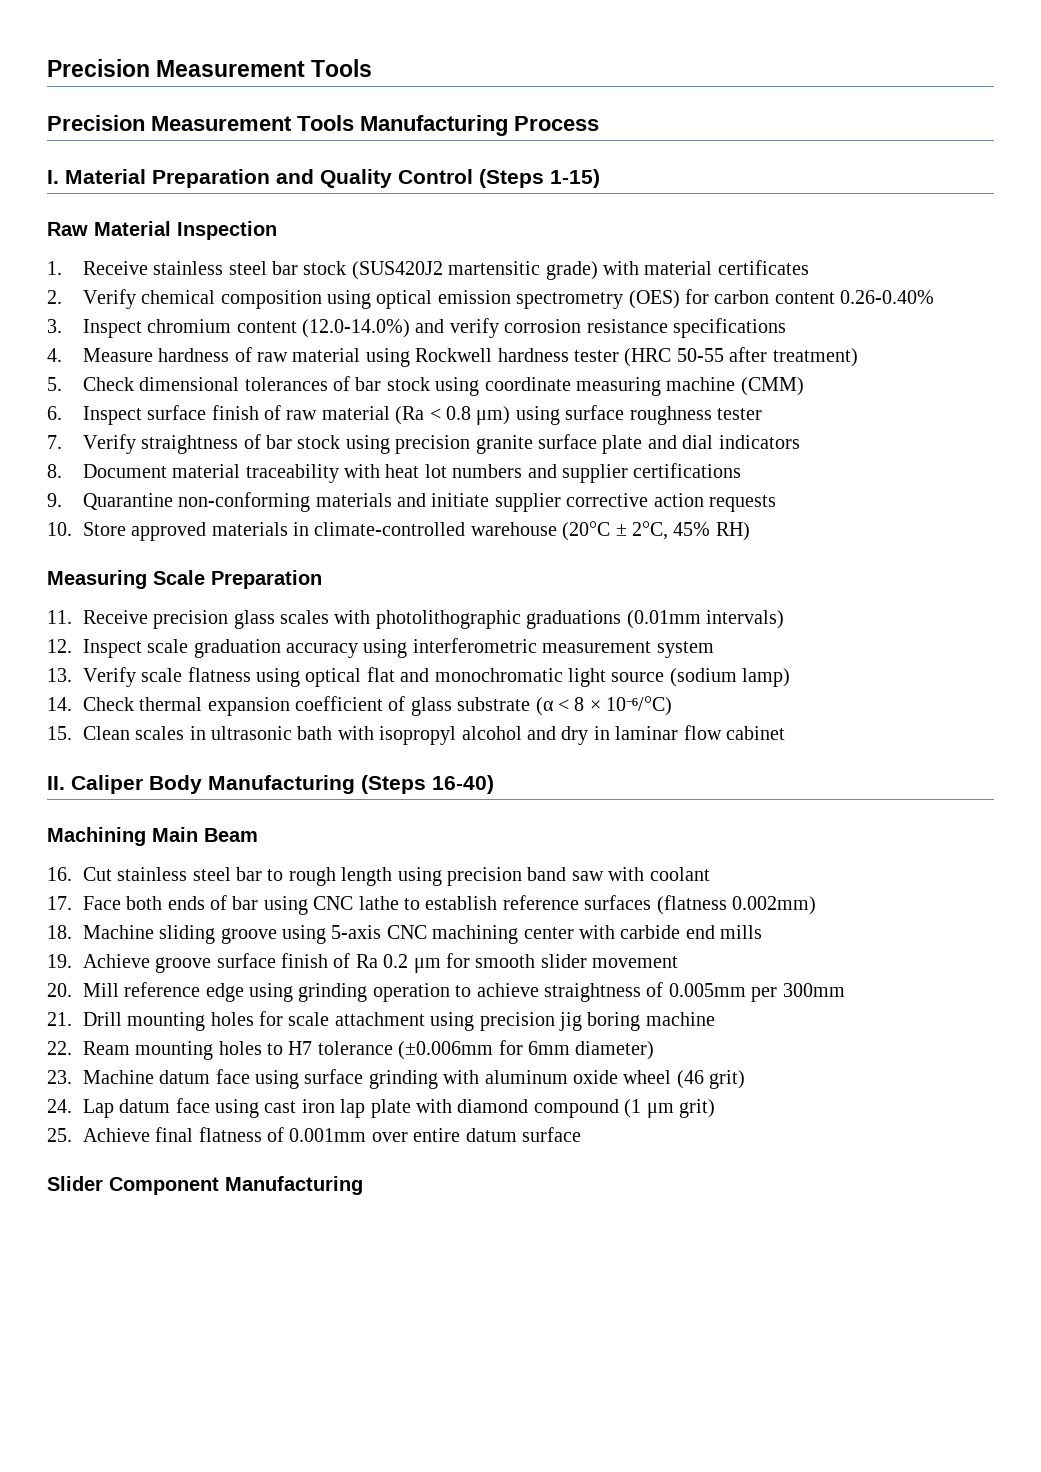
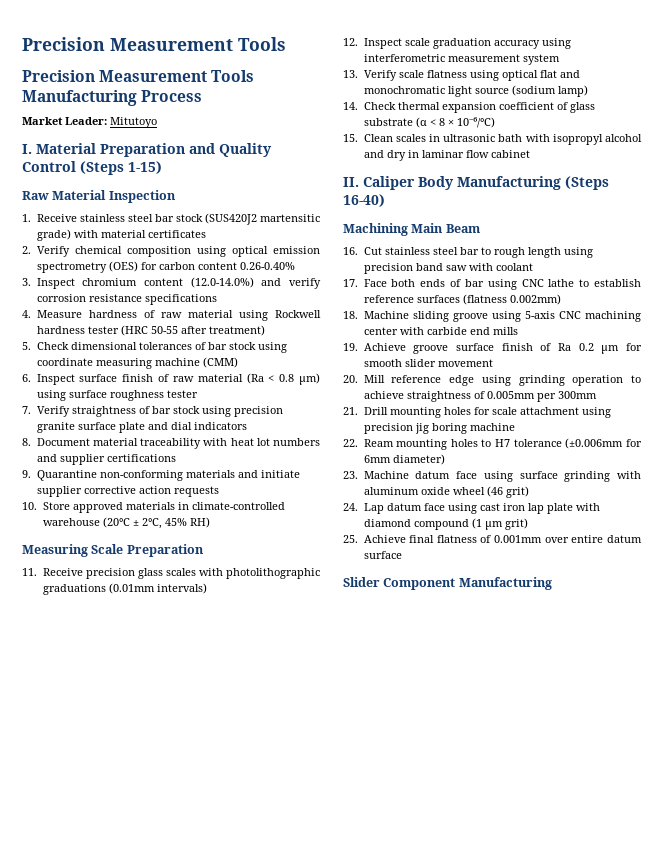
+ Market Leader: Mitutoyo

